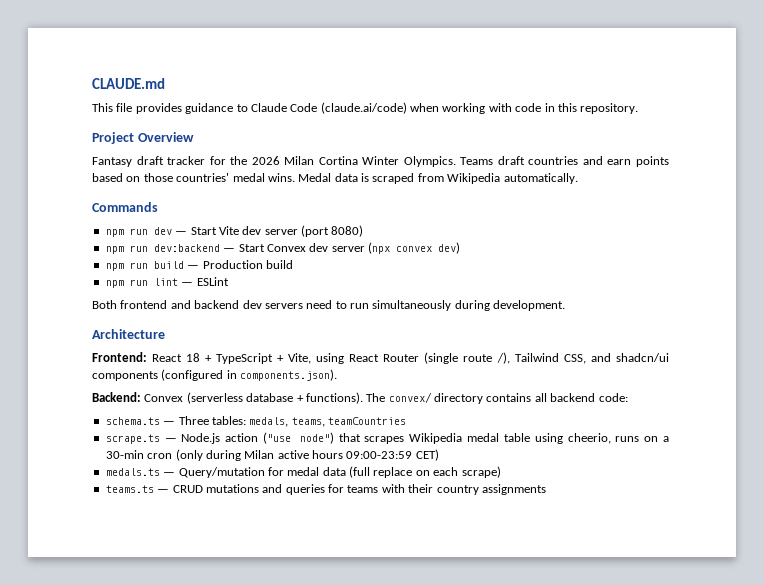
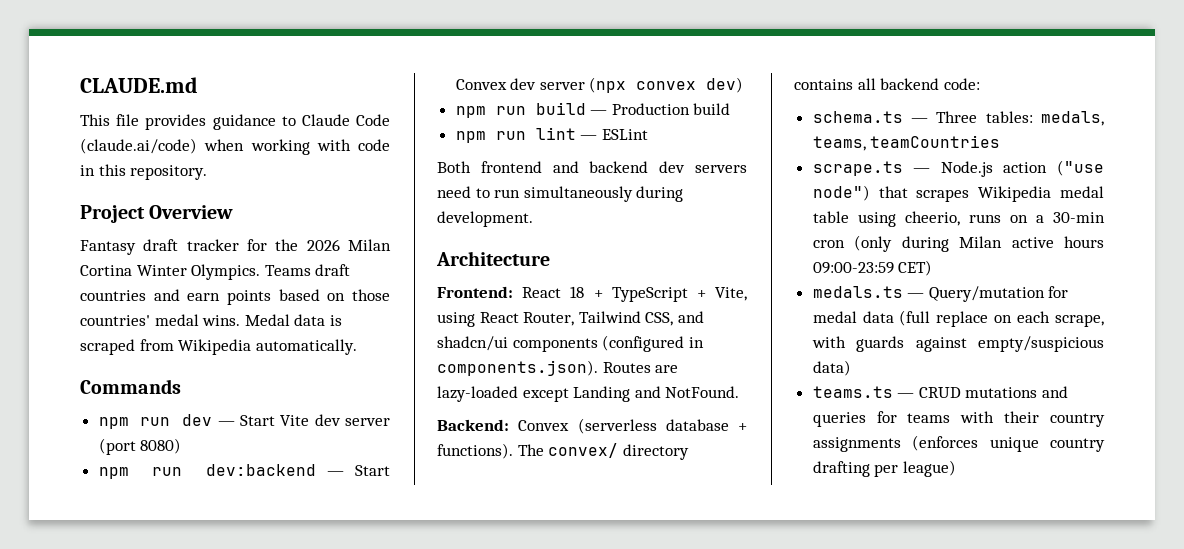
- Frontend: React 18 + TypeScript + Vite, using React Router (single route /), Tailwind CSS, and shadcn/ui components (configured in components.json).
+ Frontend: React 18 + TypeScript + Vite, using React Router, Tailwind CSS, and shadcn/ui components (configured in components.json). Routes are lazy-loaded except Landing and NotFound.
- medals.ts — Query/mutation for medal data (full replace on each scrape)
+ medals.ts — Query/mutation for medal data (full replace on each scrape, with guards against empty/suspicious data)
- teams.ts — CRUD mutations and queries for teams with their country assignments
+ teams.ts — CRUD mutations and queries for teams with their country assignments (enforces unique country drafting per league)

